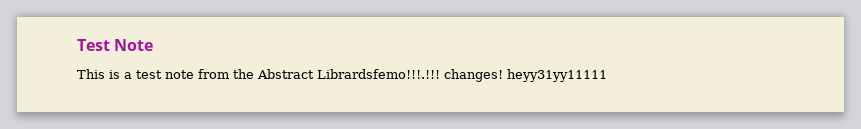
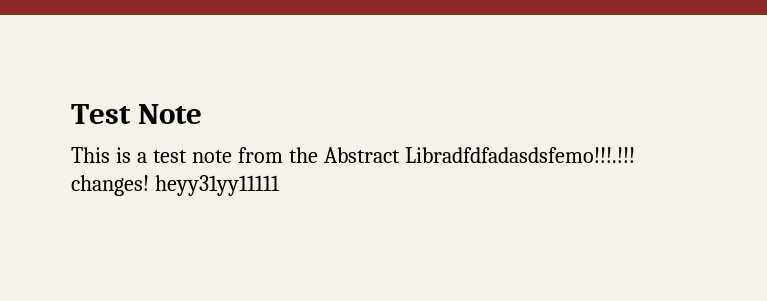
- This is a test note from the Abstract Librardsfemo!!!.!!! changes! heyy31yy11111
+ This is a test note from the Abstract Libradfdfadasdsfemo!!!.!!! changes! heyy31yy11111

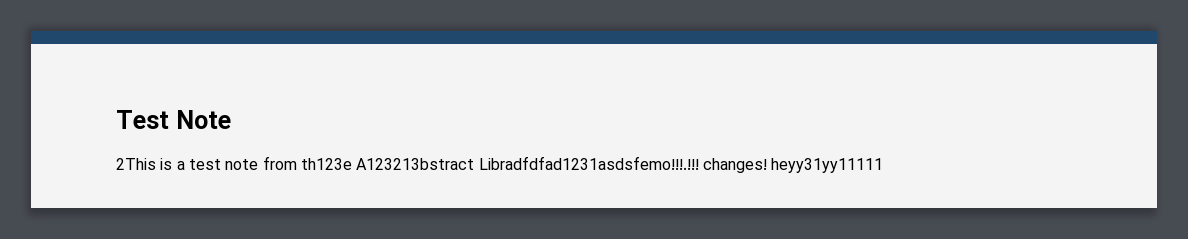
- This is a test note from the Abstract Libradfdfadasdsfemo!!!.!!! changes! heyy31yy11111
+ 2This is a test note from th123e A123213bstract Libradfdfad1231asdsfemo!!!.!!! changes! heyy31yy11111

